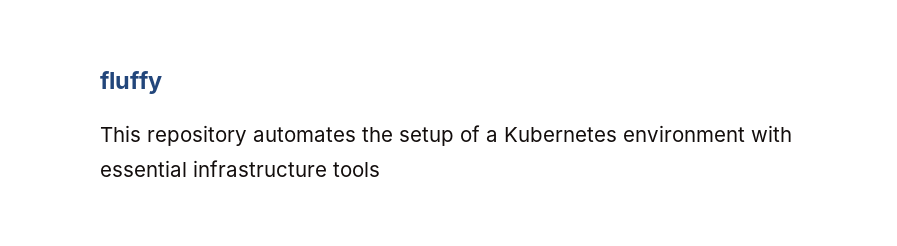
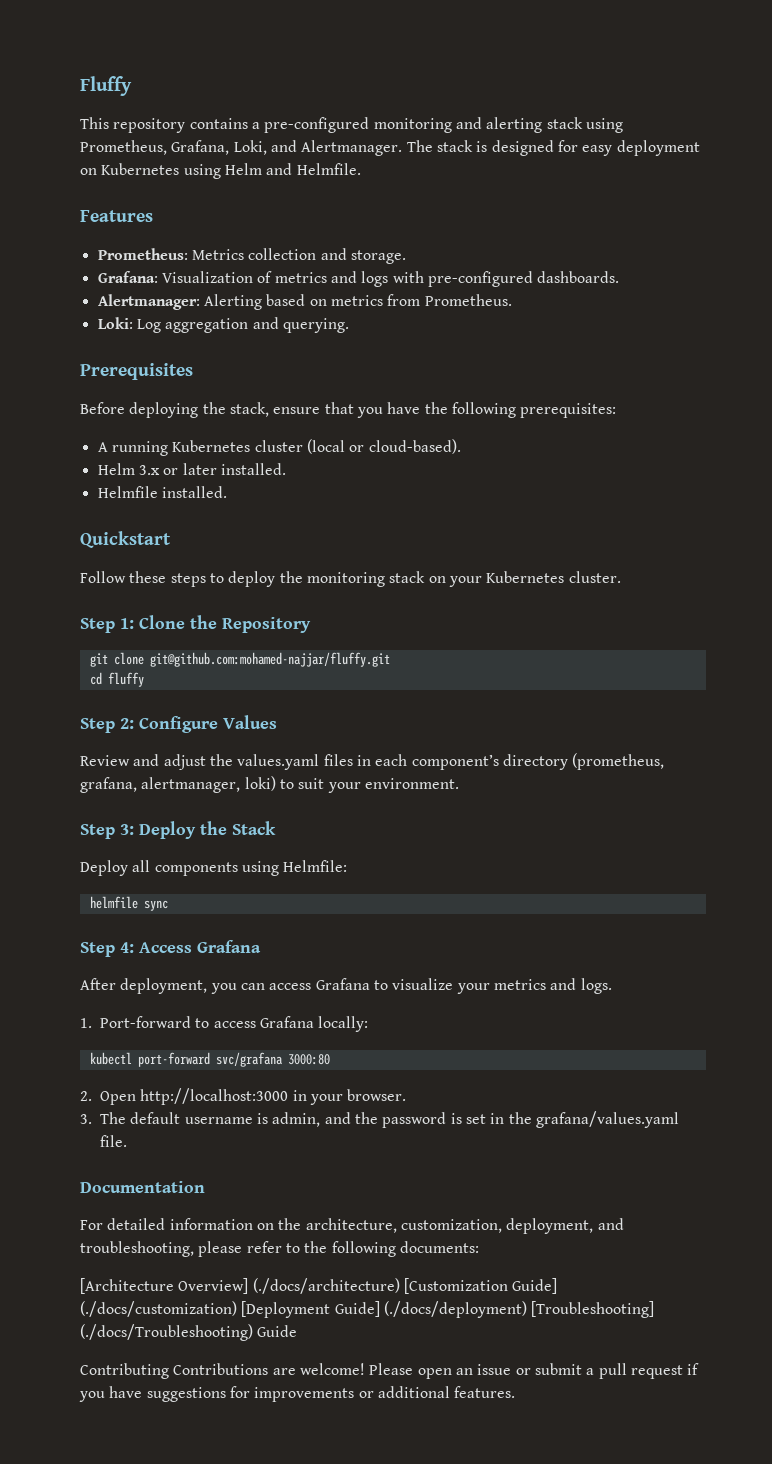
- fluffy
+ Fluffy
- This repository automates the setup of a Kubernetes environment with essential infrastructure tools
+ This repository contains a pre-configured monitoring and alerting stack using Prometheus, Grafana, Loki, and Alertmanager. The stack is designed for easy deployment on Kubernetes using Helm and Helmfile.
+ Features
+ Prometheus: Metrics collection and storage.
+ Grafana: Visualization of metrics and logs with pre-configured dashboards.
+ Alertmanager: Alerting based on metrics from Prometheus.
+ Loki: Log aggregation and querying.
+ Prerequisites
+ Before deploying the stack, ensure that you have the following prerequisites:
+ A running Kubernetes cluster (local or cloud-based).
+ Helm 3.x or later installed.
+ Helmfile installed.
+ Quickstart
+ Follow these steps to deploy the monitoring stack on your Kubernetes cluster.
+ Step 1: Clone the Repository
+ git clone git@github.com:mohamed-najjar/fluffy.git
+ cd fluffy
+ Step 2: Configure Values
+ Review and adjust the values.yaml files in each component’s directory (prometheus, grafana, alertmanager, loki) to suit your environment.
+ Step 3: Deploy the Stack
+ Deploy all components using Helmfile:
+ helmfile sync
+ Step 4: Access Grafana
+ After deployment, you can access Grafana to visualize your metrics and logs.
+ 1. Port-forward to access Grafana locally:
+ kubectl port-forward svc/grafana 3000:80
+ 2. Open http://localhost:3000 in your browser.
+ 3. The default username is admin, and the password is set in the grafana/values.yaml file.
+ Documentation
+ For detailed information on the architecture, customization, deployment, and troubleshooting, please refer to the following documents:
+ [Architecture Overview] (./docs/architecture) [Customization Guide] (./docs/customization) [Deployment Guide] (./docs/deployment) [Troubleshooting] (./docs/Troubleshooting) Guide
+ Contributing Contributions are welcome! Please open an issue or submit a pull request if you have suggestions for improvements or additional features.

